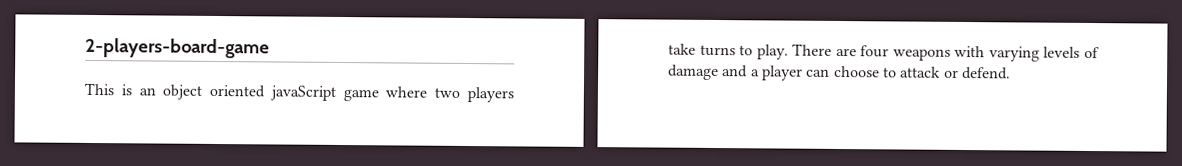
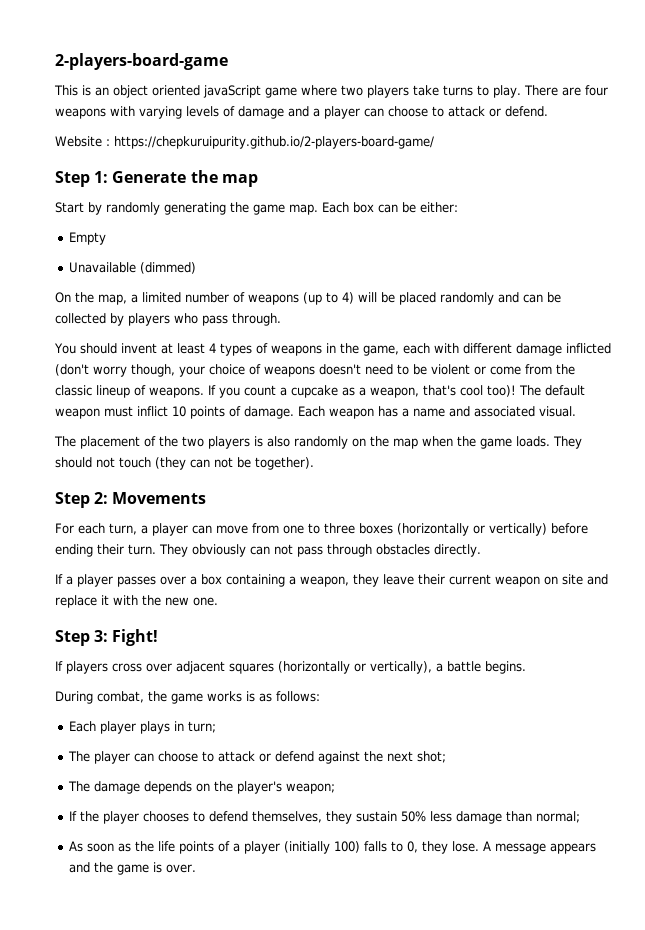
+ Website : https://chepkuruipurity.github.io/2-players-board-game/
+ Step 1: Generate the map
+ Start by randomly generating the game map. Each box can be either:
+ Empty
+ Unavailable (dimmed)
+ On the map, a limited number of weapons (up to 4) will be placed randomly and can be collected by players who pass through.
+ You should invent at least 4 types of weapons in the game, each with different damage inflicted (don't worry though, your choice of weapons doesn't need to be violent or come from the classic lineup of weapons. If you count a cupcake as a weapon, that's cool too)! The default weapon must inflict 10 points of damage. Each weapon has a name and associated visual.
+ The placement of the two players is also randomly on the map when the game loads. They should not touch (they can not be together).
+ Step 2: Movements
+ For each turn, a player can move from one to three boxes (horizontally or vertically) before ending their turn. They obviously can not pass through obstacles directly.
+ If a player passes over a box containing a weapon, they leave their current weapon on site and replace it with the new one.
+ Step 3: Fight!
+ If players cross over adjacent squares (horizontally or vertically), a battle begins.
+ During combat, the game works is as follows:
+ Each player plays in turn;
+ The player can choose to attack or defend against the next shot;
+ The damage depends on the player's weapon;
+ If the player chooses to defend themselves, they sustain 50% less damage than normal;
+ As soon as the life points of a player (initially 100) falls to 0, they lose. A message appears and the game is over.

